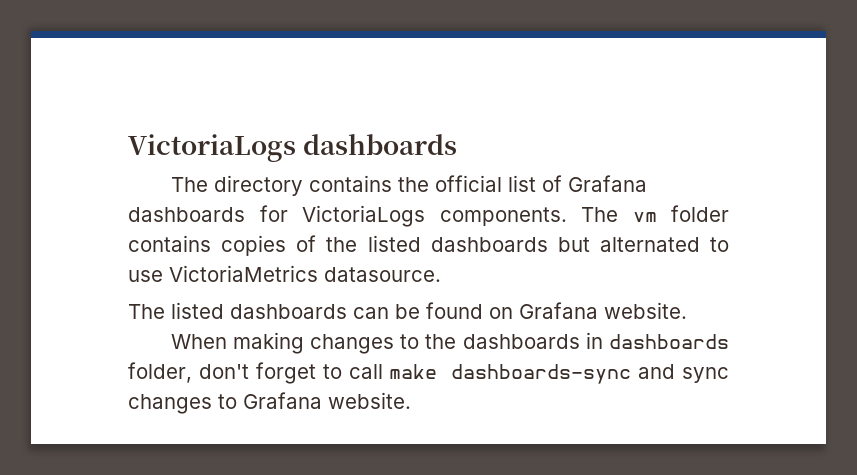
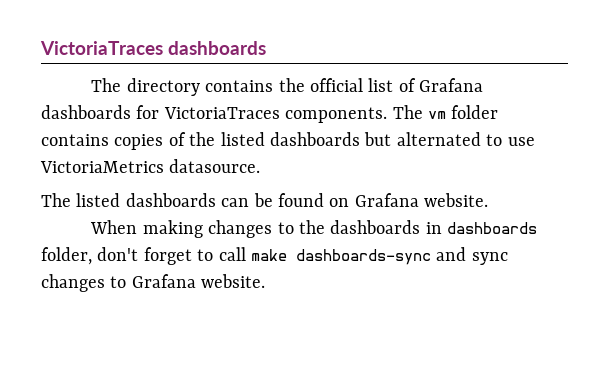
- VictoriaLogs dashboards
+ VictoriaTraces dashboards
- The directory contains the official list of Grafana dashboards for VictoriaLogs components.
+ The directory contains the official list of Grafana dashboards for VictoriaTraces components.

